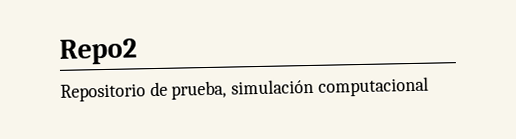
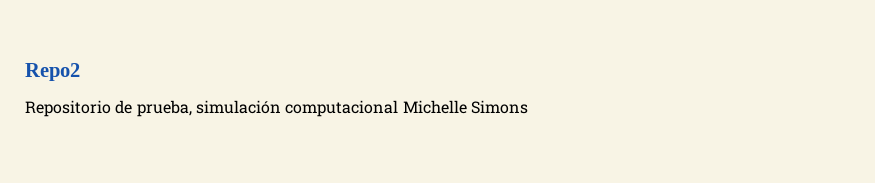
- Repositorio de prueba, simulación computacional
+ Repositorio de prueba, simulación computacional Michelle Simons

